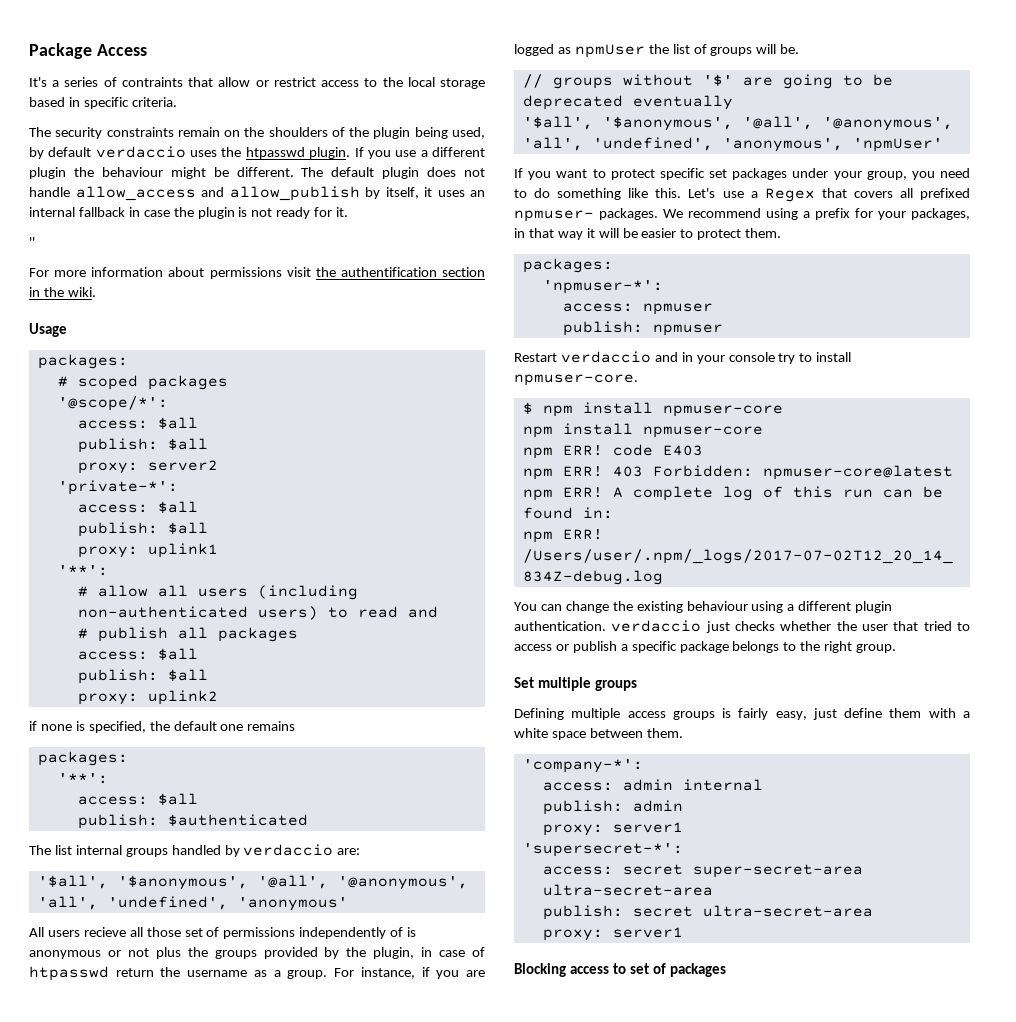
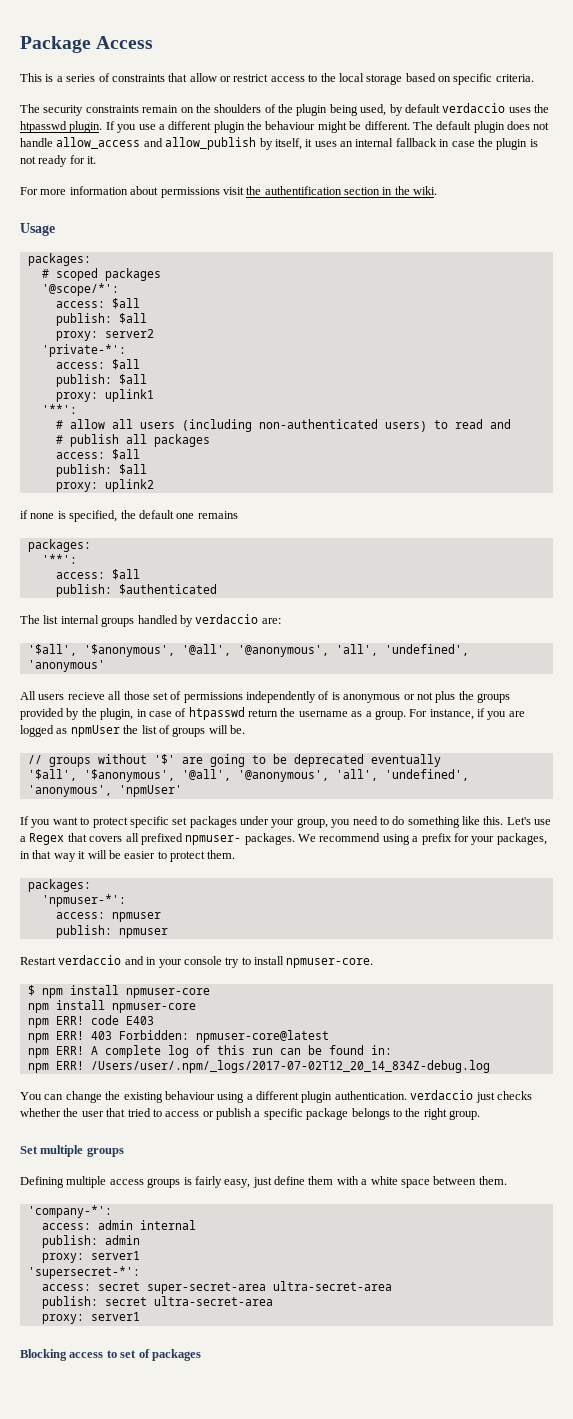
- It's a series of contraints that allow or restrict access to the local storage based in specific criteria.
+ This is a series of constraints that allow or restrict access to the local storage based on specific criteria.
- ''

